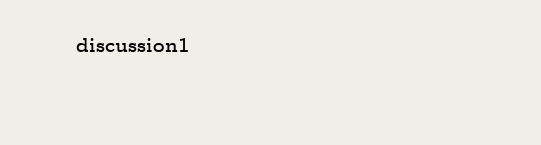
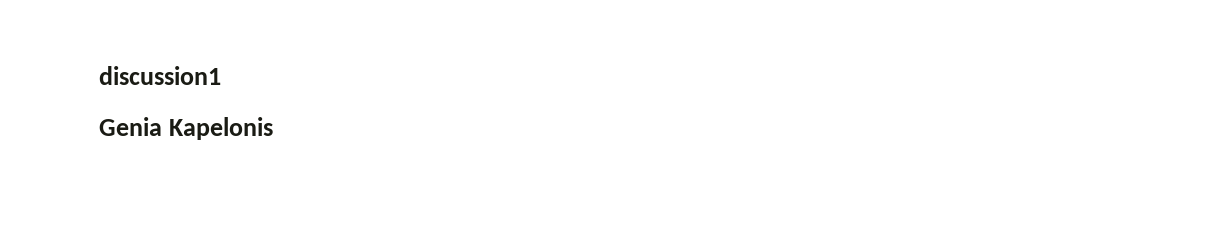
+ Genia Kapelonis

